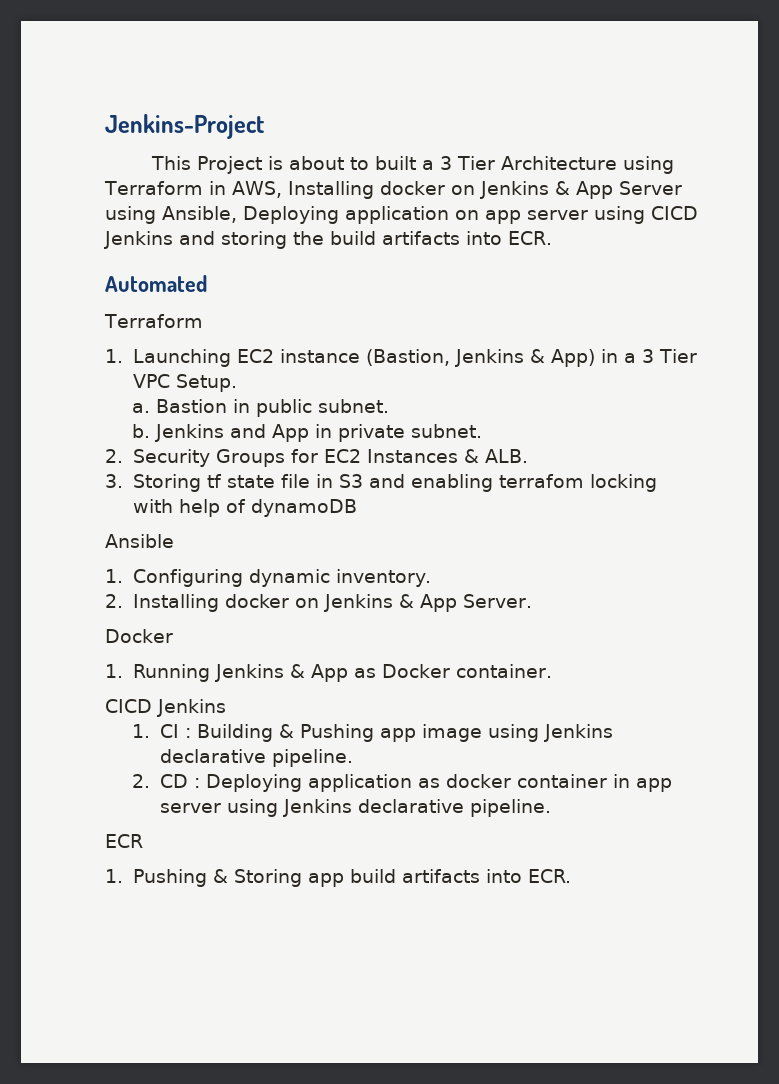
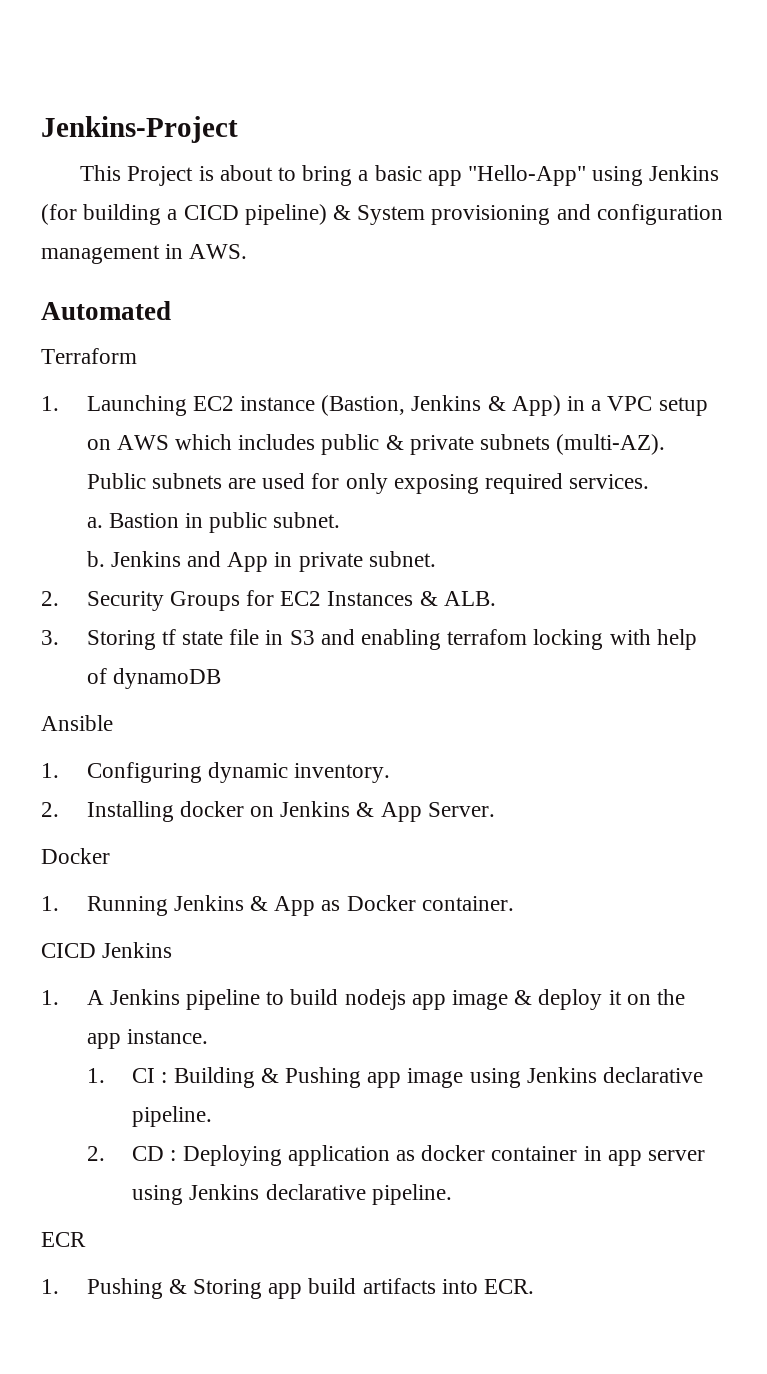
- This Project is about to built a 3 Tier Architecture using Terraform in AWS, Installing docker on Jenkins & App Server using Ansible, Deploying application on app server using CICD Jenkins and storing the build artifacts into ECR.
+ This Project is about to bring a basic app "Hello-App" using Jenkins (for building a CICD pipeline) & System provisioning and configuration management in AWS.
- 1. Launching EC2 instance (Bastion, Jenkins & App) in a 3 Tier VPC Setup.
+ 1. Launching EC2 instance (Bastion, Jenkins & App) in a VPC setup on AWS which includes public & private subnets (multi-AZ). Public subnets are used for only exposing required services.
+ 1. A Jenkins pipeline to build nodejs app image & deploy it on the app instance.

